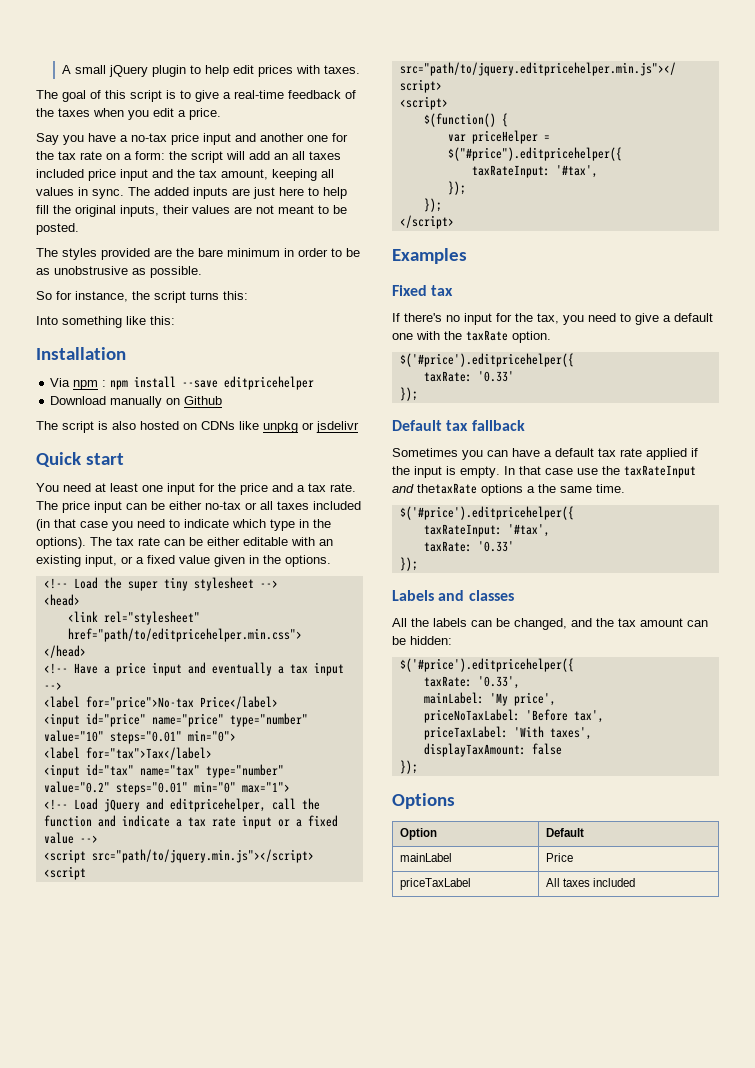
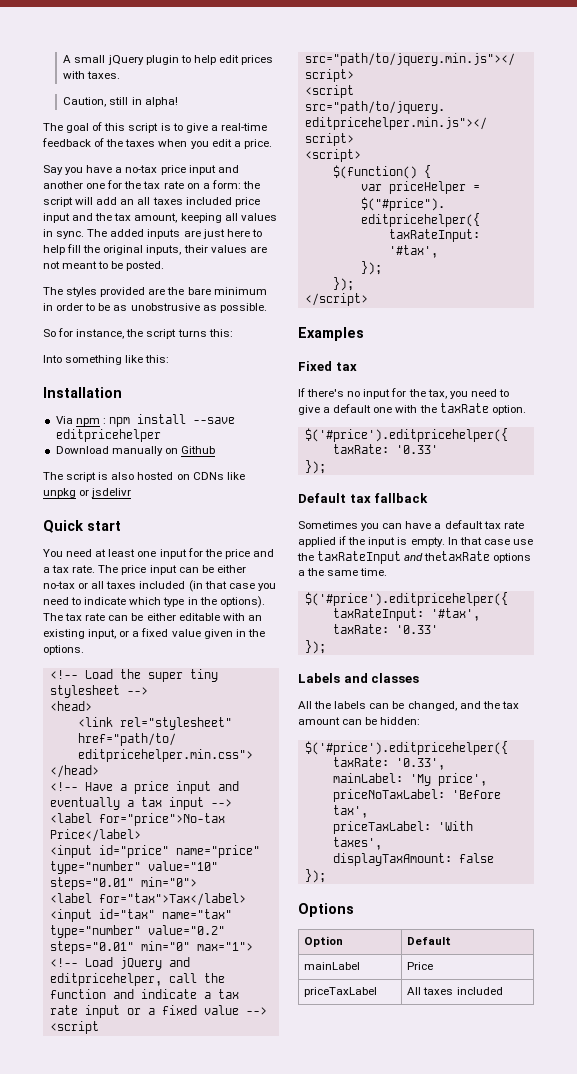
+ Caution, still in alpha!

